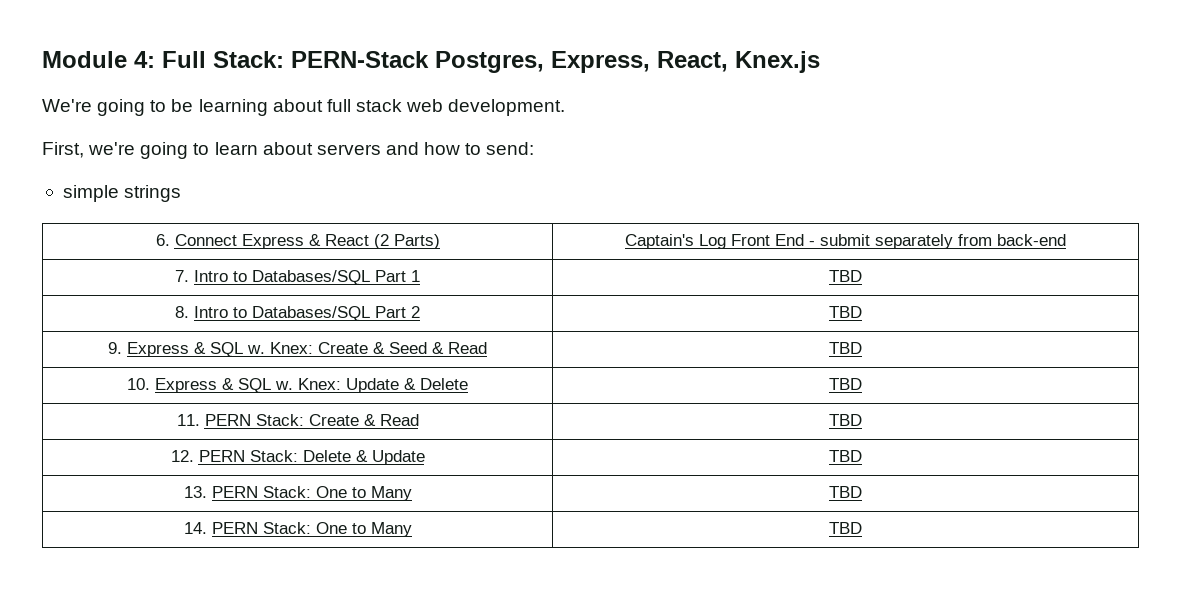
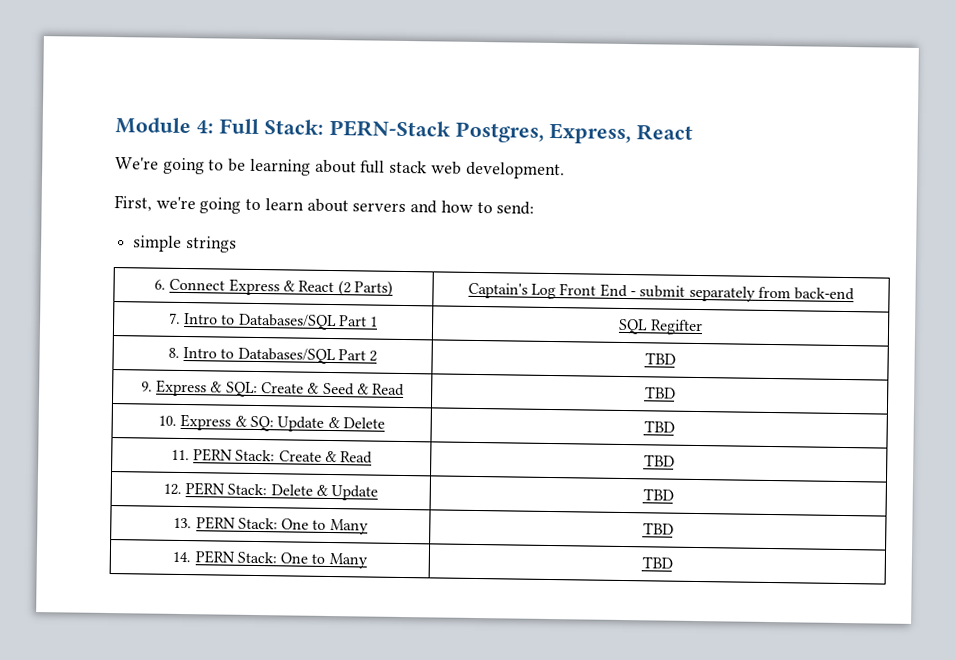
- Module 4: Full Stack: PERN-Stack Postgres, Express, React, Knex.js
+ Module 4: Full Stack: PERN-Stack Postgres, Express, React
- 7. Intro to Databases/SQL Part 1 | TBD
+ 7. Intro to Databases/SQL Part 1 | SQL Regifter
- 9. Express & SQL w. Knex: Create & Seed & Read | TBD
+ 9. Express & SQL: Create & Seed & Read | TBD
- 10. Express & SQL w. Knex: Update & Delete | TBD
+ 10. Express & SQ: Update & Delete | TBD

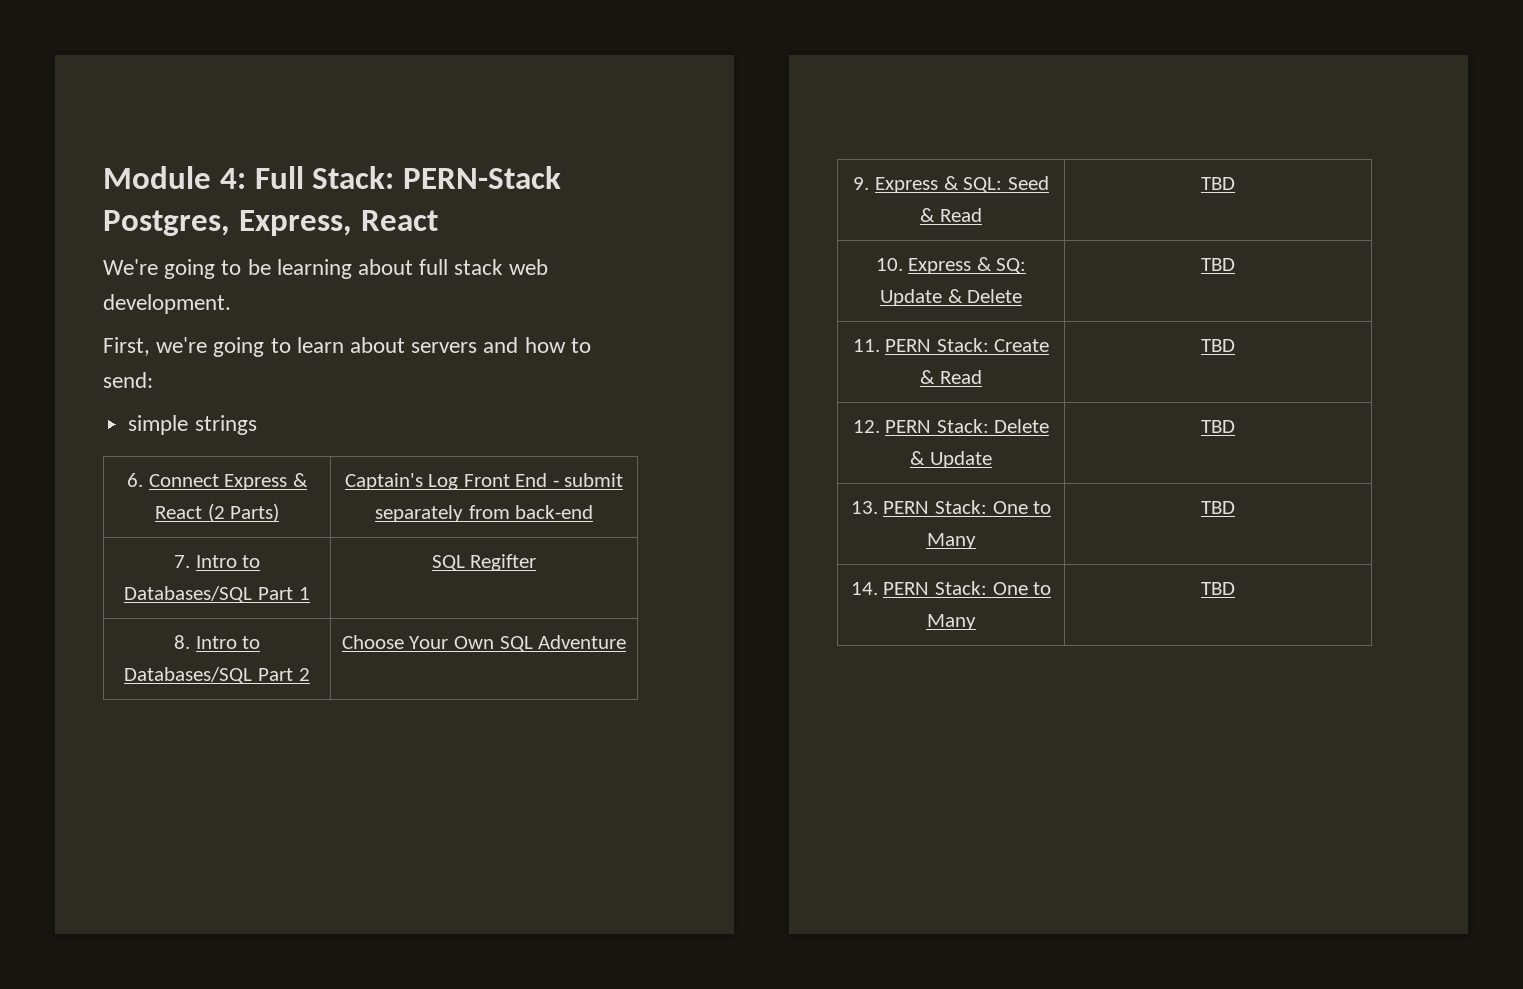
- 8. Intro to Databases/SQL Part 2 | TBD
+ 8. Intro to Databases/SQL Part 2 | Choose Your Own SQL Adventure
- 9. Express & SQL: Create & Seed & Read | TBD
+ 9. Express & SQL: Seed & Read | TBD

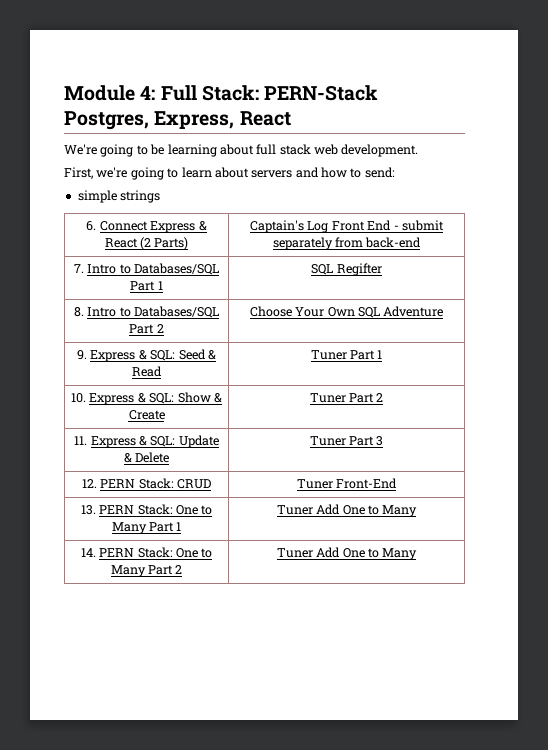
- 9. Express & SQL: Seed & Read | TBD
+ 9. Express & SQL: Seed & Read | Tuner Part 1
- 10. Express & SQ: Update & Delete | TBD
- 11. PERN Stack: Create & Read | TBD
+ 10. Express & SQL: Show & Create | Tuner Part 2
+ 11. Express & SQL: Update & Delete | Tuner Part 3
- 12. PERN Stack: Delete & Update | TBD
+ 12. PERN Stack: CRUD | Tuner Front-End
- 13. PERN Stack: One to Many | TBD
+ 13. PERN Stack: One to Many Part 1 | Tuner Add One to Many
- 14. PERN Stack: One to Many | TBD
+ 14. PERN Stack: One to Many Part 2 | Tuner Add One to Many

